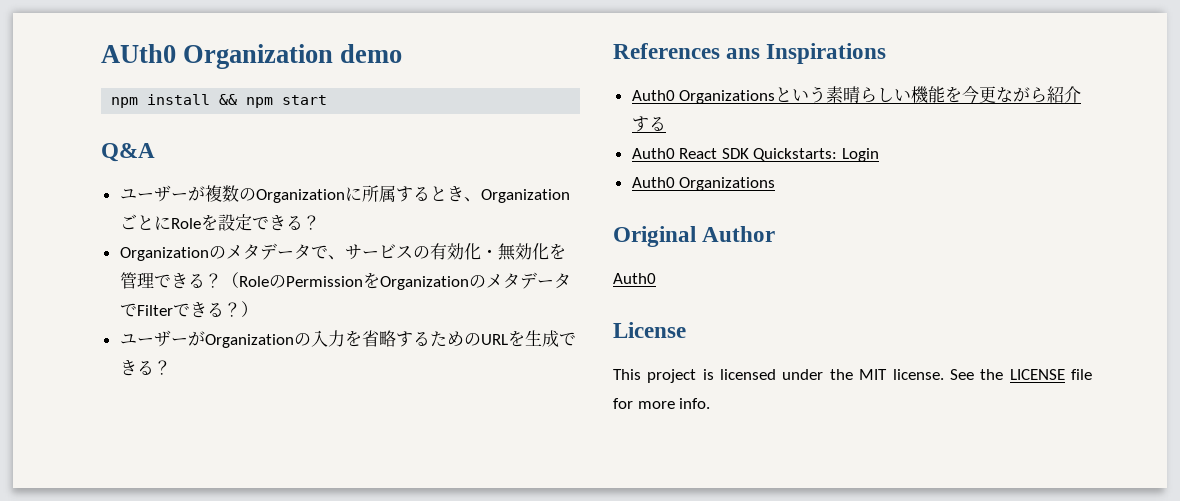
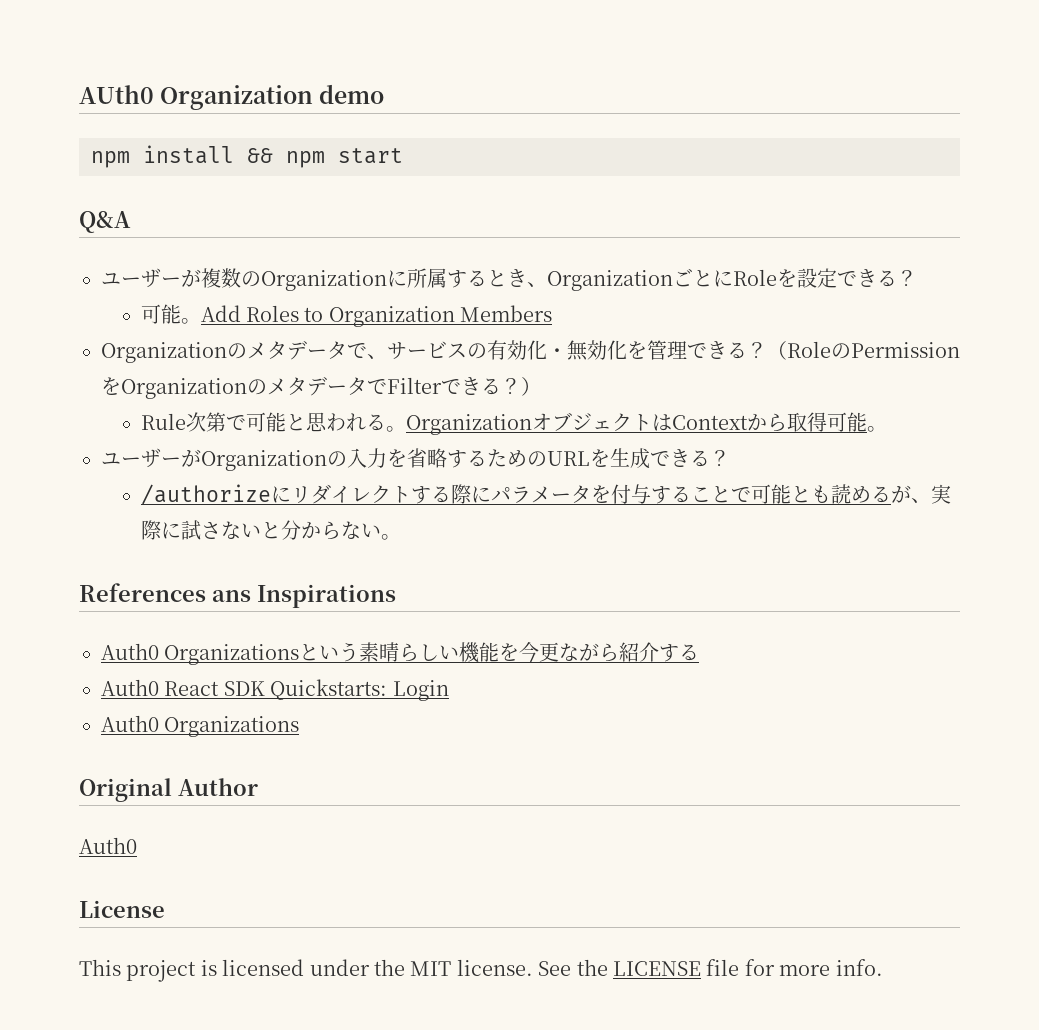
+ 可能。Add Roles to Organization Members
+ Rule次第で可能と思われる。OrganizationオブジェクトはContextから取得可能。
+ /authorizeにリダイレクトする際にパラメータを付与することで可能とも読めるが、実際に試さないと分からない。

